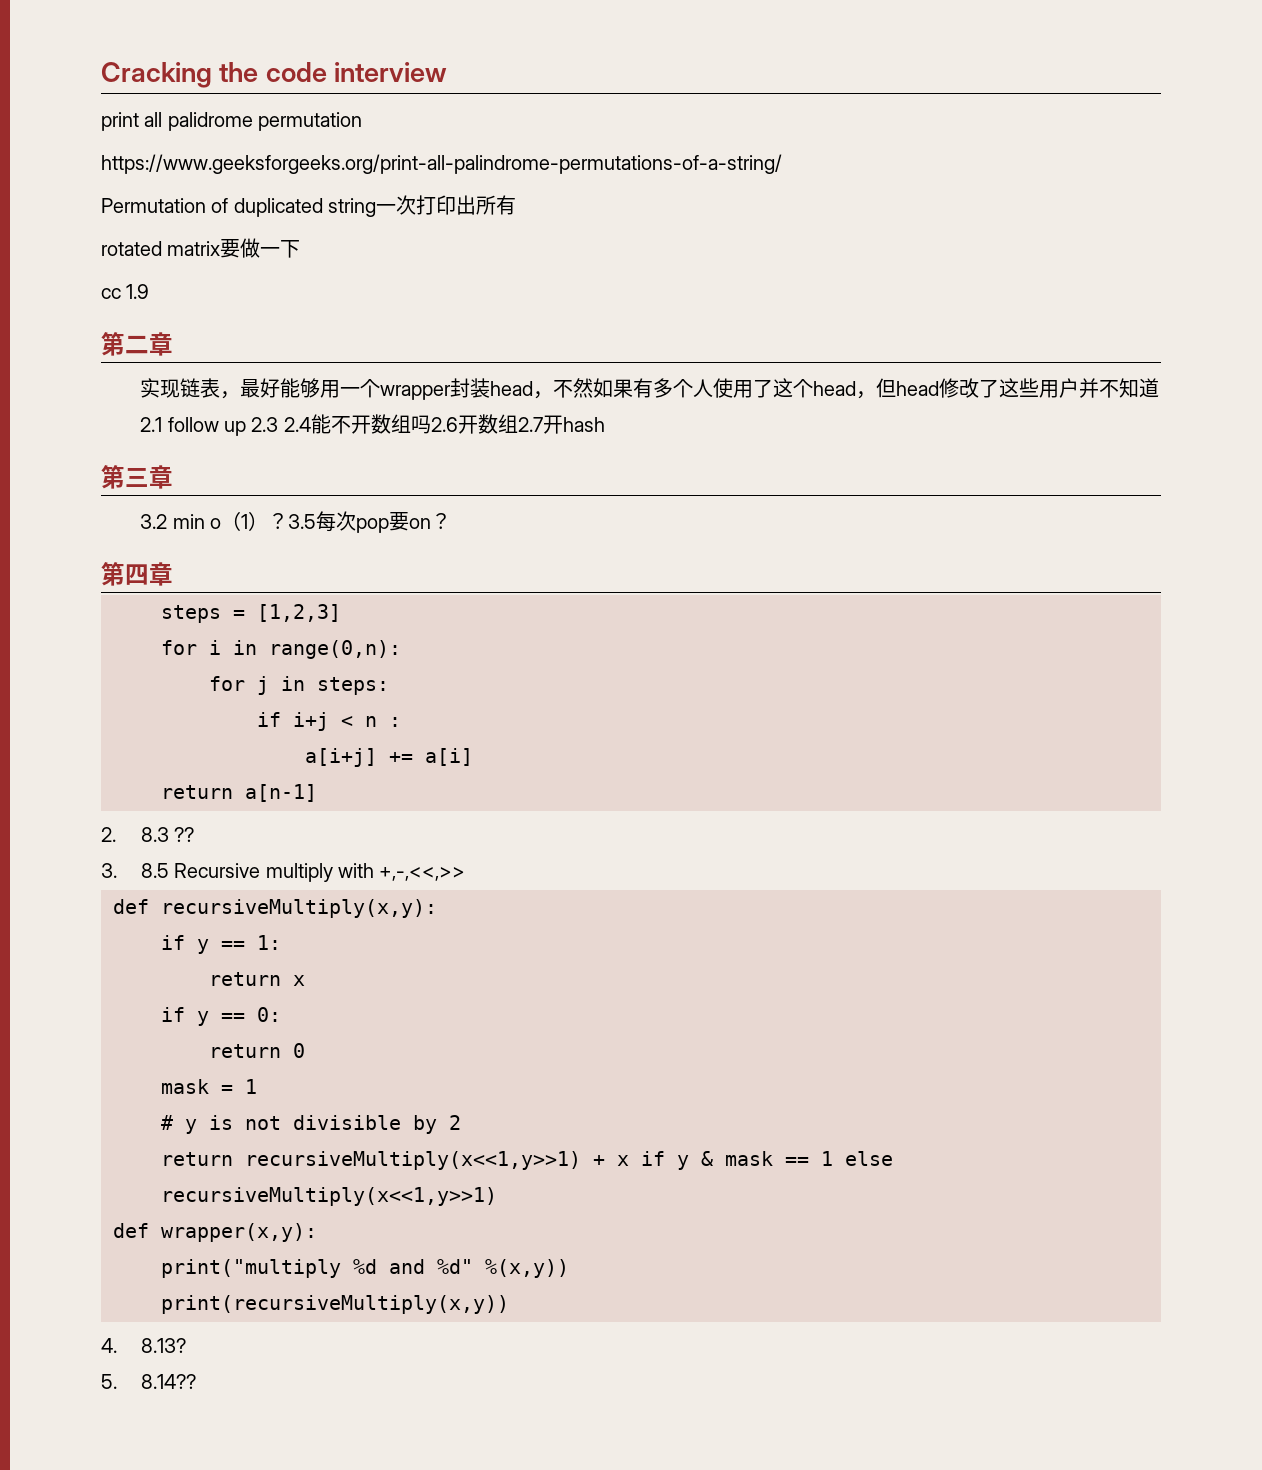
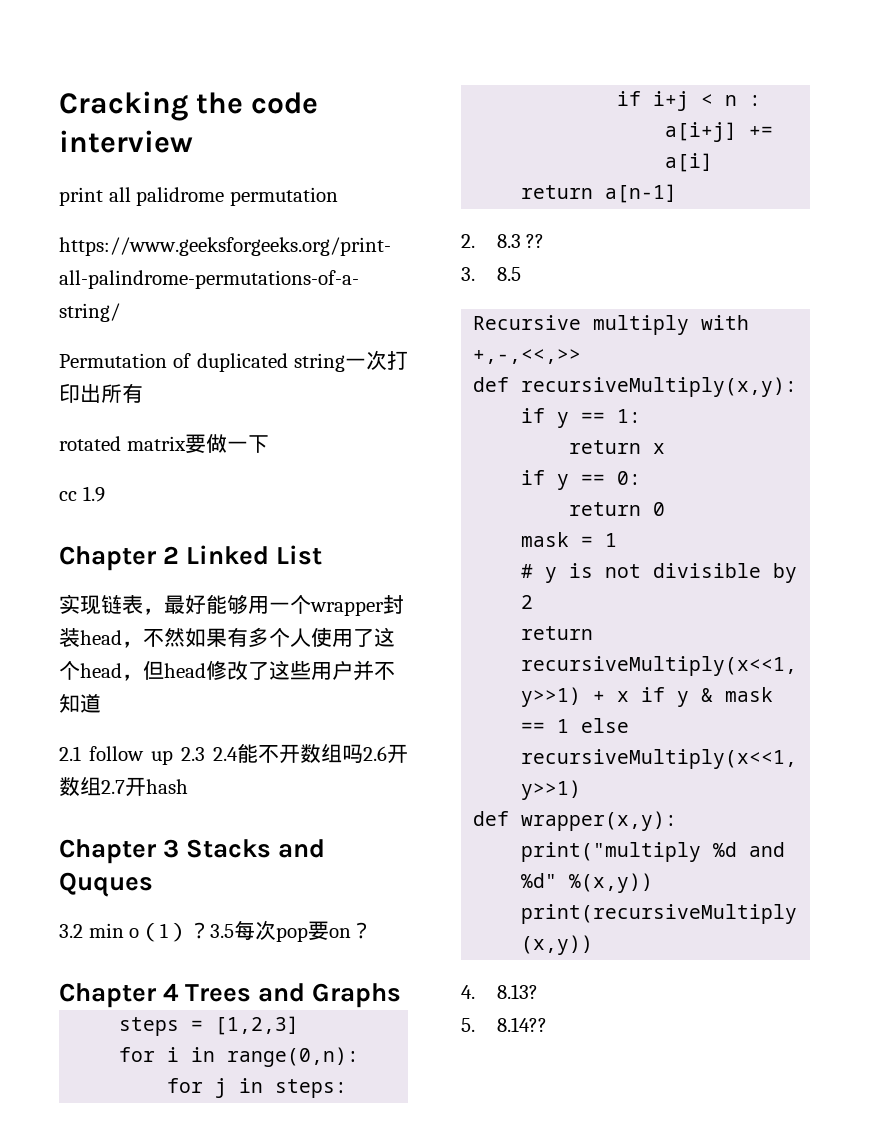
- 第二章
+ Chapter 2 Linked List
- 第三章
+ Chapter 3 Stacks and Quques
- 第四章
+ Chapter 4 Trees and Graphs
- 3. 8.5 Recursive multiply with +,-,<<,>>
+ 3. 8.5
+ Recursive multiply with +,-,<<,>>

